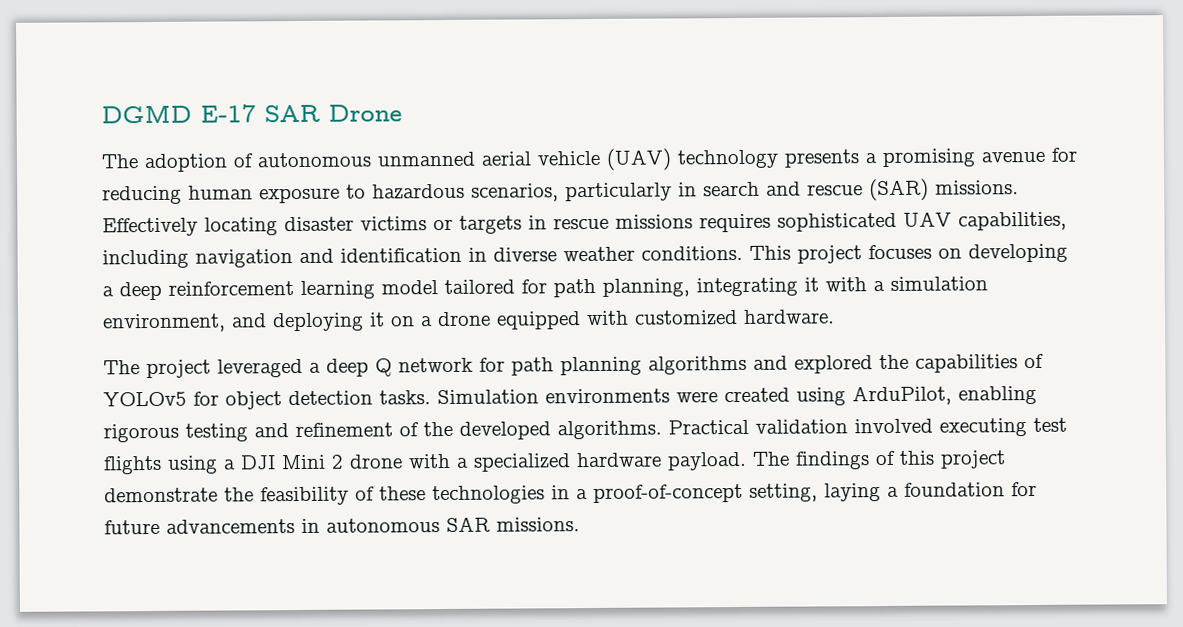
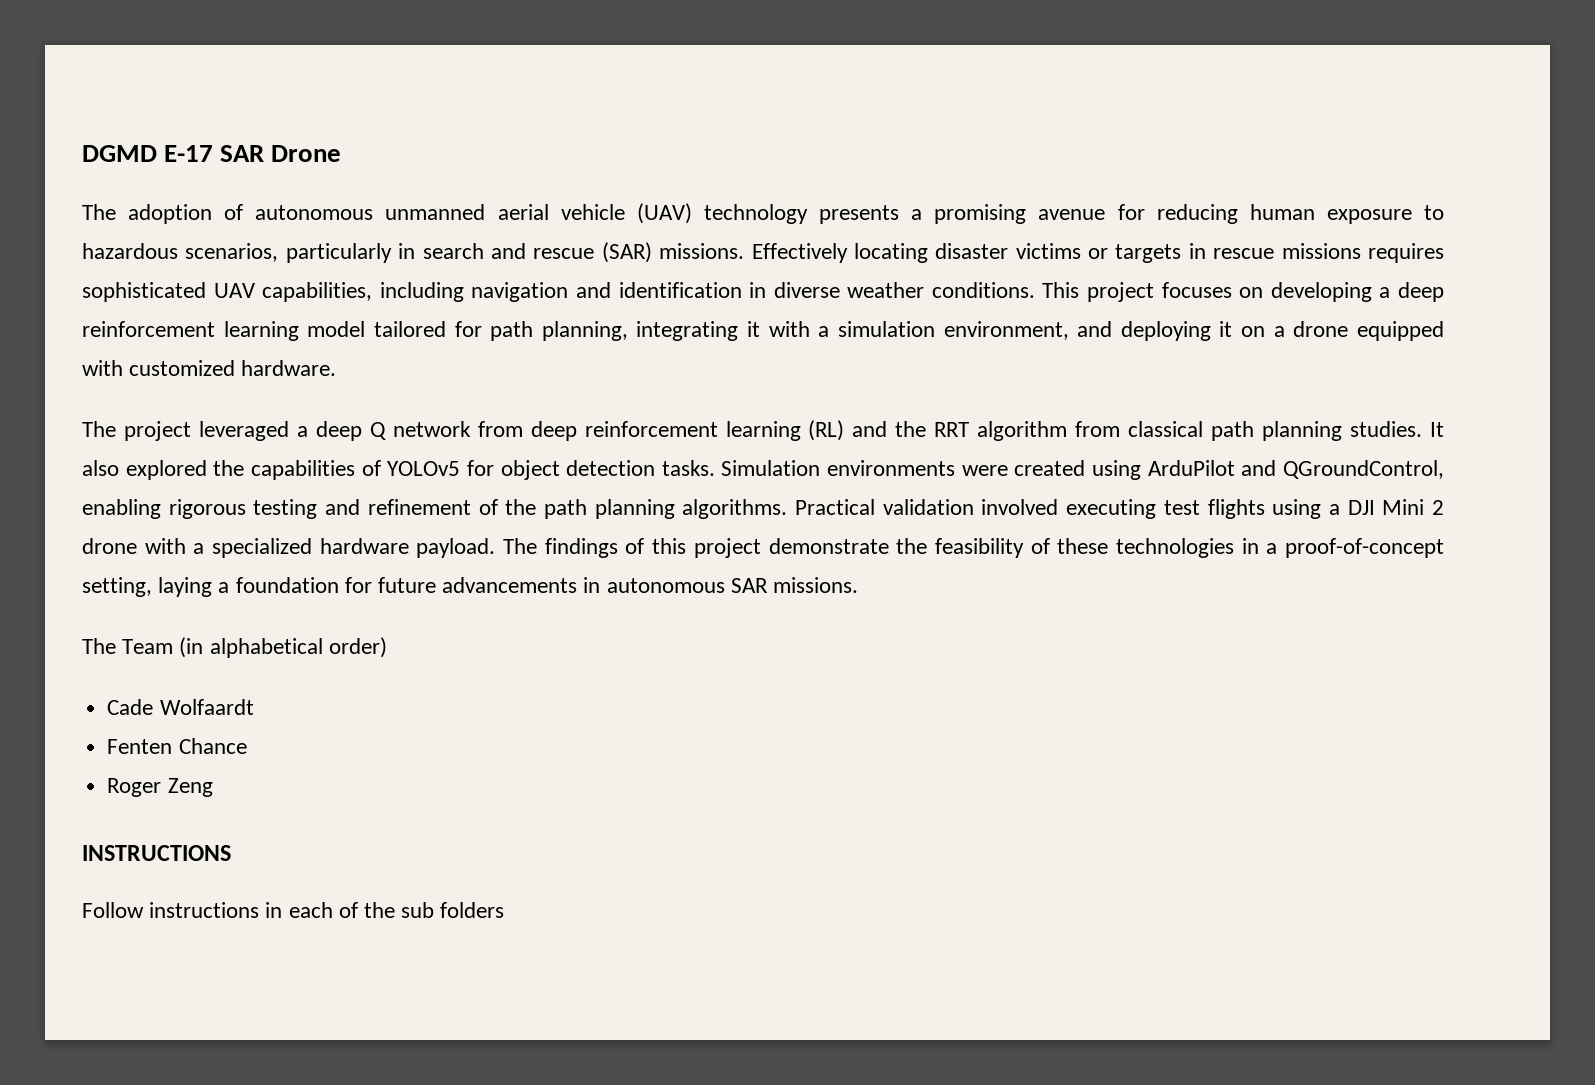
- The project leveraged a deep Q network for path planning algorithms and explored the capabilities of YOLOv5 for object detection tasks.
+ The project leveraged a deep Q network from deep reinforcement learning (RL) and the RRT algorithm from classical path planning studies. It also explored the capabilities of YOLOv5 for object detection tasks.
- Simulation environments were created using ArduPilot, enabling rigorous testing and refinement of the developed algorithms.
+ Simulation environments were created using ArduPilot and QGroundControl, enabling rigorous testing and refinement of the path planning algorithms.
+ The Team (in alphabetical order)
+ Cade Wolfaardt
+ Fenten Chance
+ Roger Zeng
+ INSTRUCTIONS
+ Follow instructions in each of the sub folders

